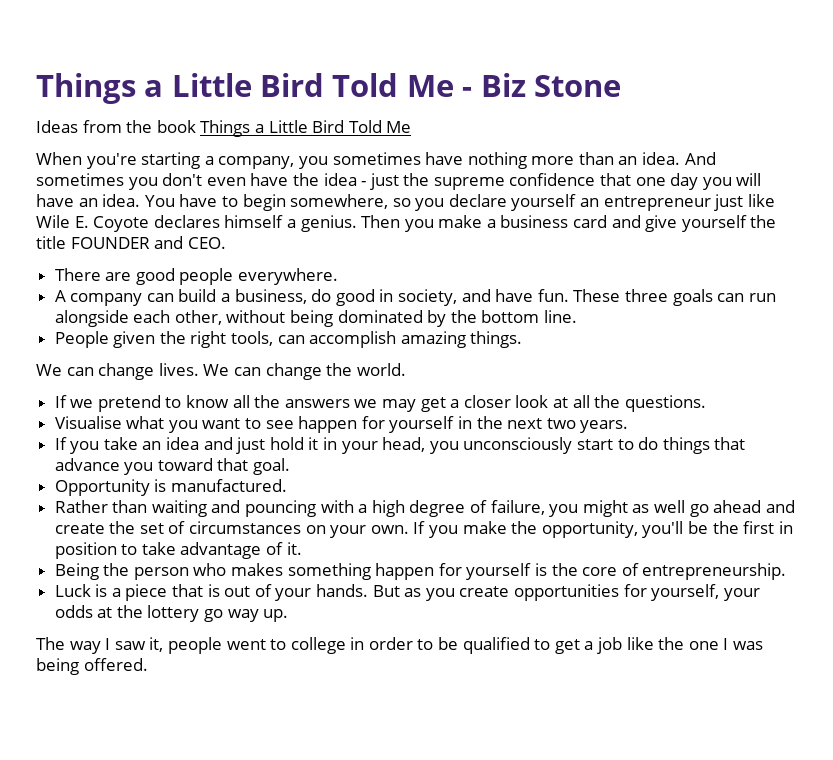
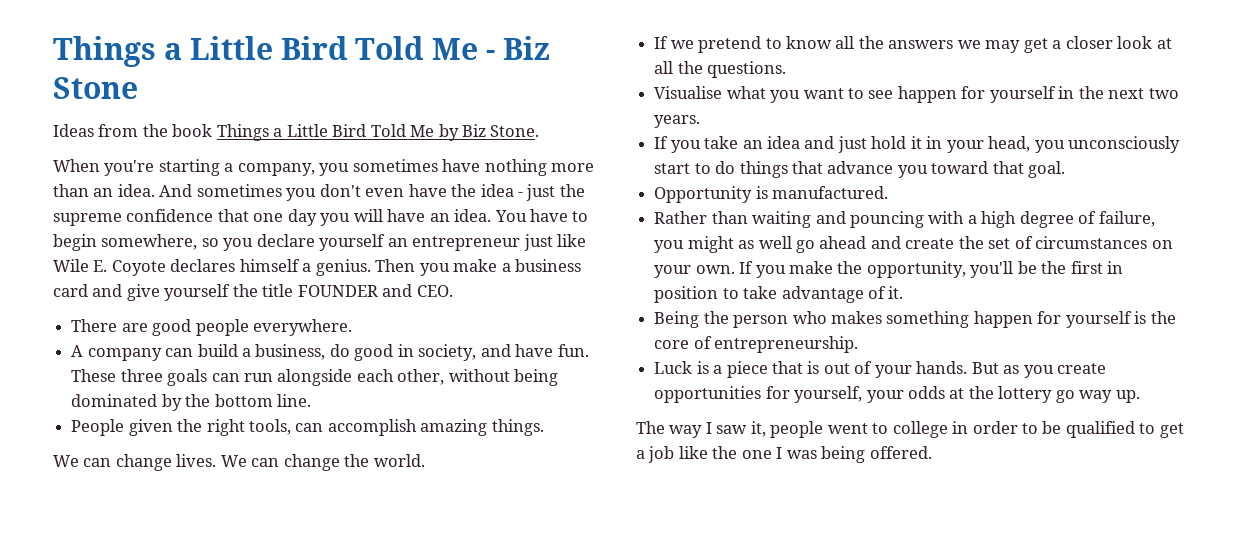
- Ideas from the book Things a Little Bird Told Me
+ Ideas from the book Things a Little Bird Told Me by Biz Stone.

